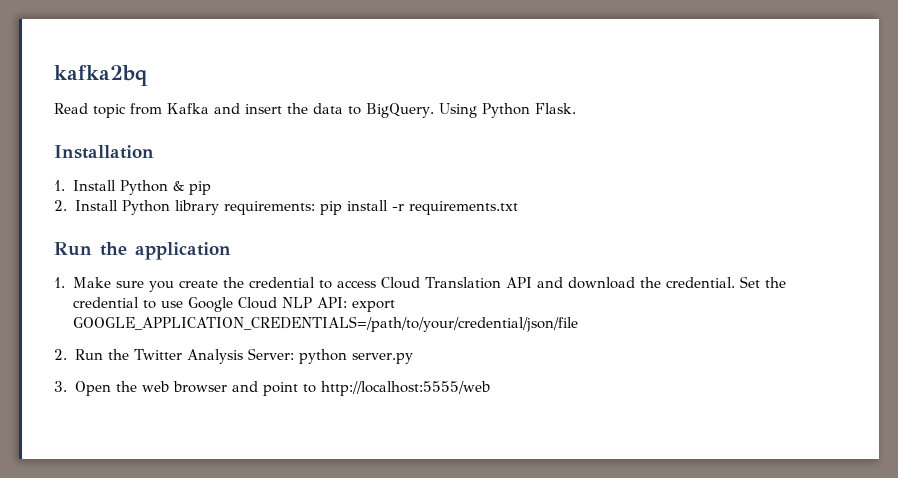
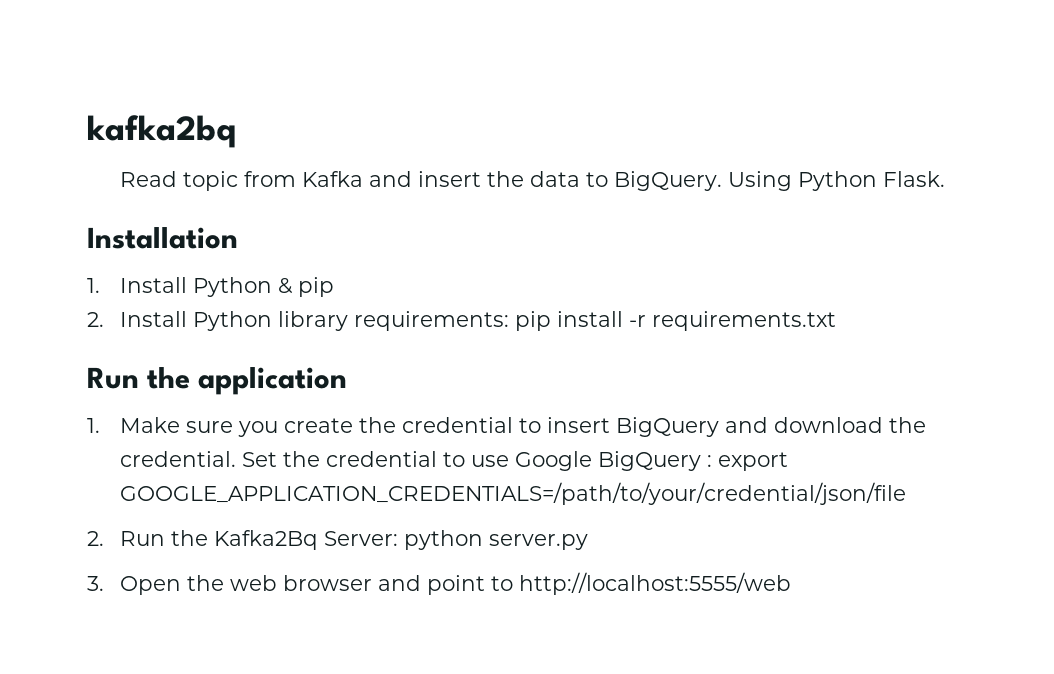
- 1. Make sure you create the credential to access Cloud Translation API and download the credential.
+ 1. Make sure you create the credential to insert BigQuery and download the credential.
- Set the credential to use Google Cloud NLP API: export GOOGLE_APPLICATION_CREDENTIALS=/path/to/your/credential/json/file
+ Set the credential to use Google BigQuery : export GOOGLE_APPLICATION_CREDENTIALS=/path/to/your/credential/json/file
- 2. Run the Twitter Analysis Server: python server.py
+ 2. Run the Kafka2Bq Server: python server.py

